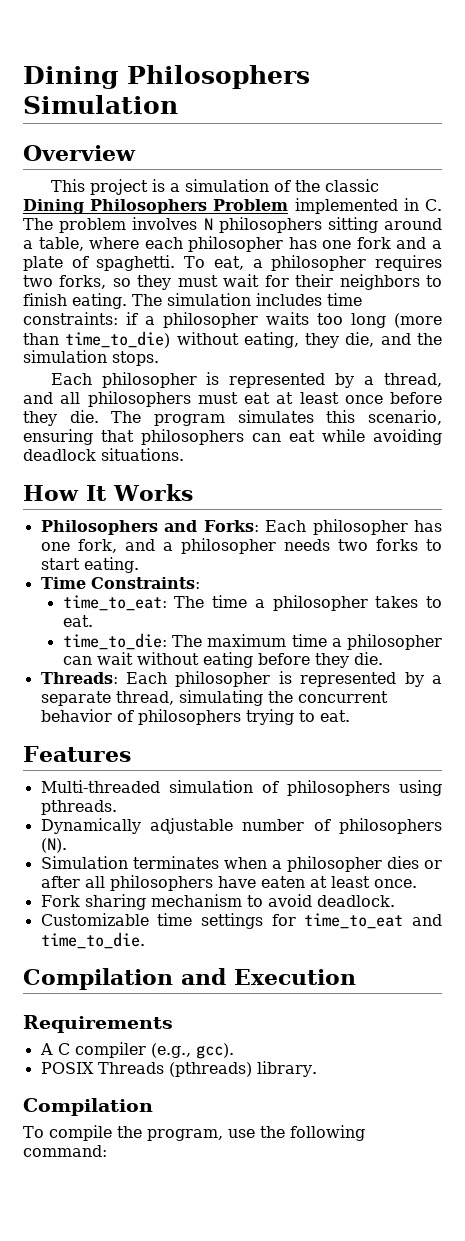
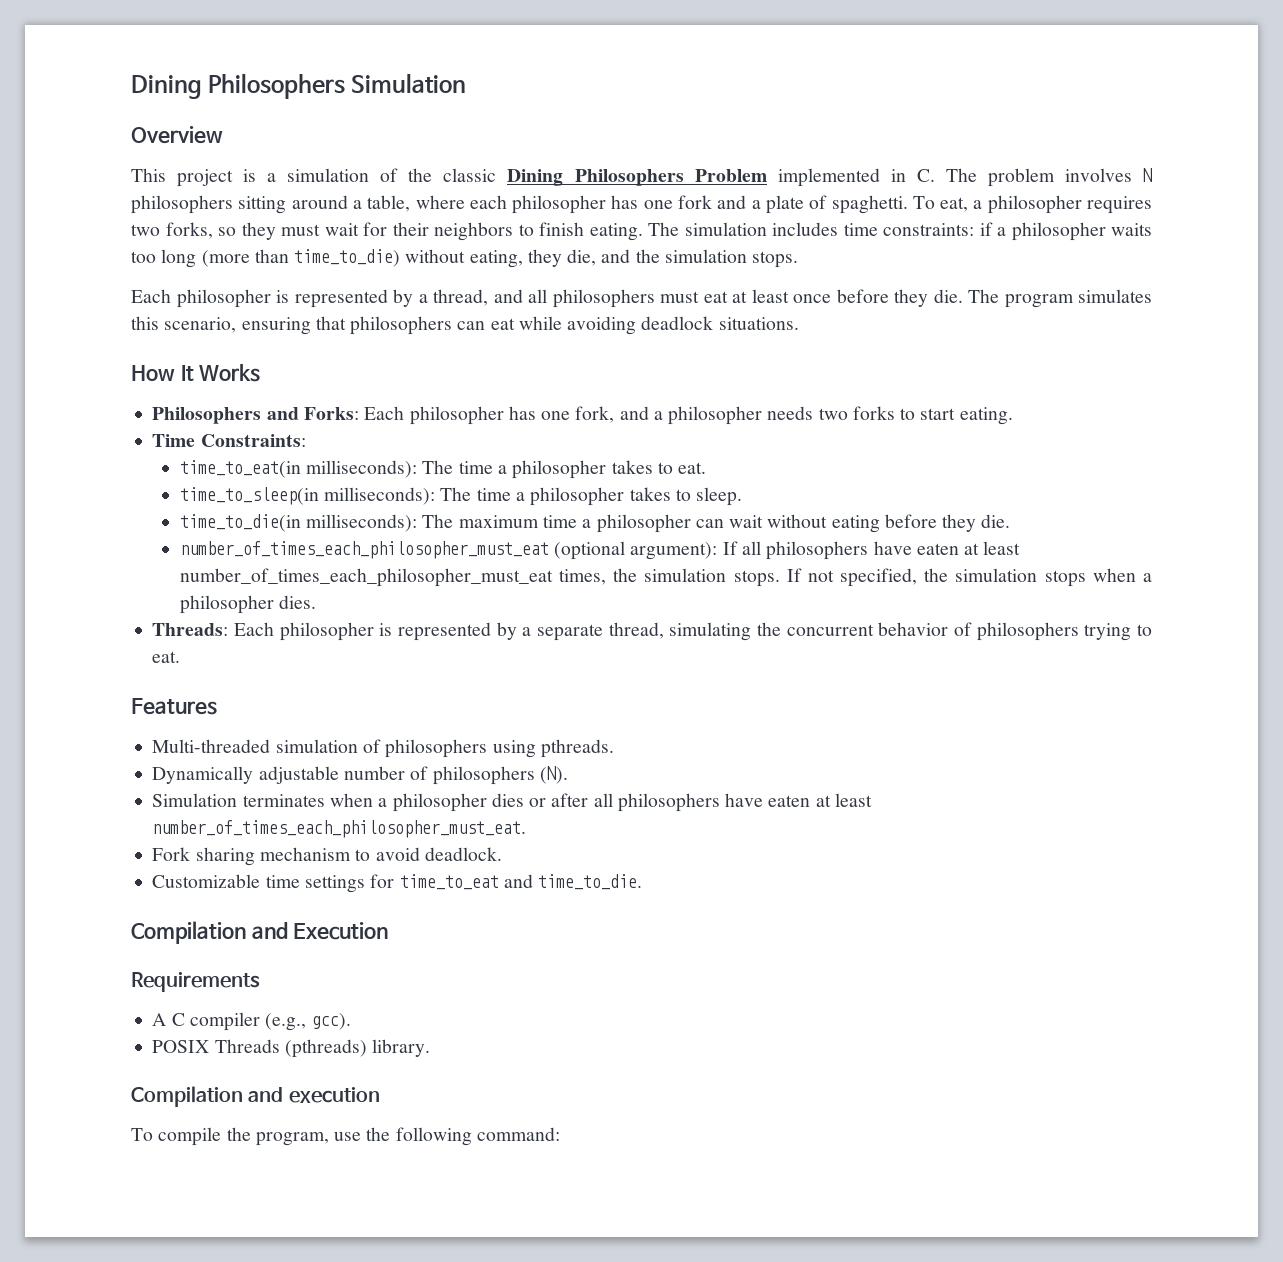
- time_to_eat: The time a philosopher takes to eat.
+ time_to_eat(in milliseconds): The time a philosopher takes to eat.
- time_to_die: The maximum time a philosopher can wait without eating before they die.
+ time_to_sleep(in milliseconds): The time a philosopher takes to sleep.
+ time_to_die(in milliseconds): The maximum time a philosopher can wait without eating before they die.
+ number_of_times_each_philosopher_must_eat (optional argument): If all philosophers have eaten at least number_of_times_each_philosopher_must_eat times, the simulation stops. If not specified, the simulation stops when a philosopher dies.
- Simulation terminates when a philosopher dies or after all philosophers have eaten at least once.
+ Simulation terminates when a philosopher dies or after all philosophers have eaten at least number_of_times_each_philosopher_must_eat.
  POSIX Threads (pthreads) library.
- Compilation
+ Compilation and execution

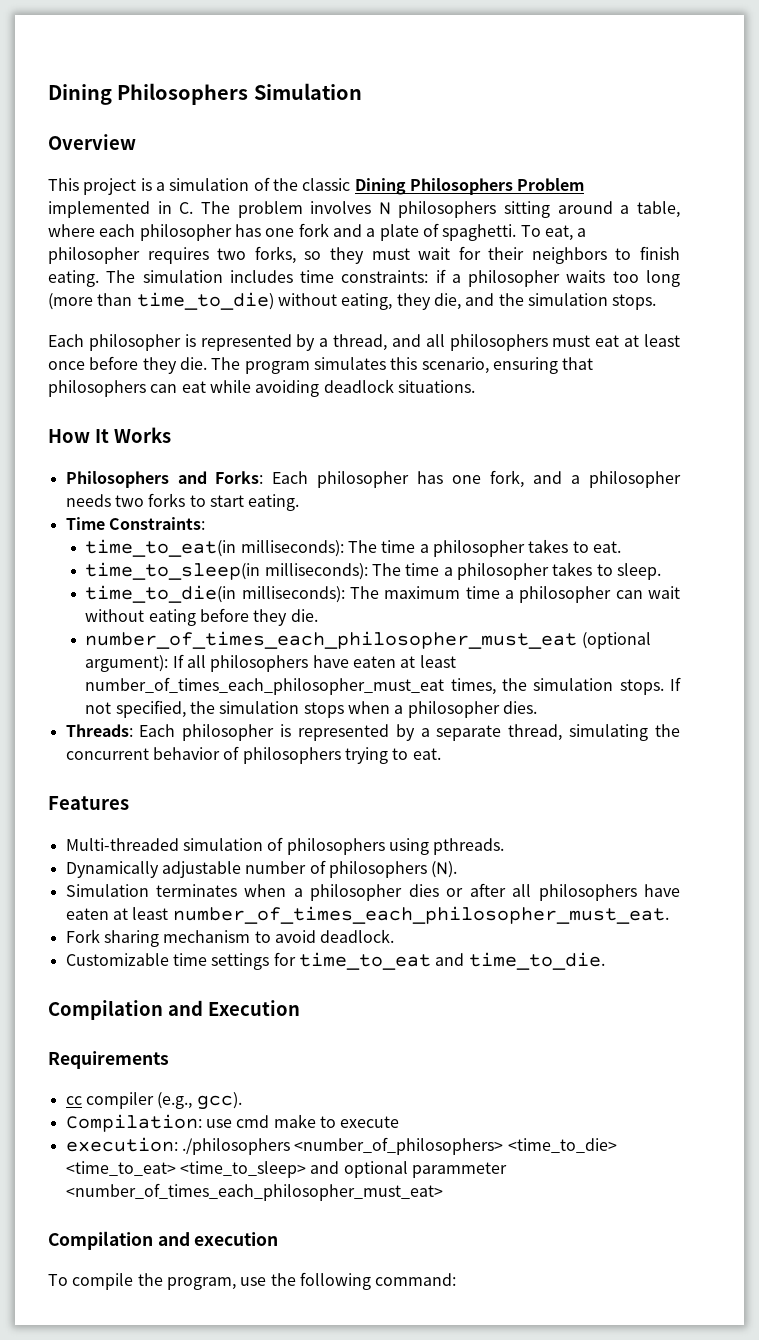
- A C compiler (e.g., gcc).
+ cc compiler (e.g., gcc).
- POSIX Threads (pthreads) library.
+ Compilation: use cmd make to execute
+ execution: ./philosophers <number_of_philosophers> <time_to_die> <time_to_eat> <time_to_sleep> and optional parammeter <number_of_times_each_philosopher_must_eat>

